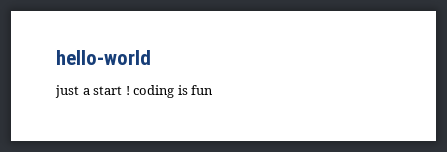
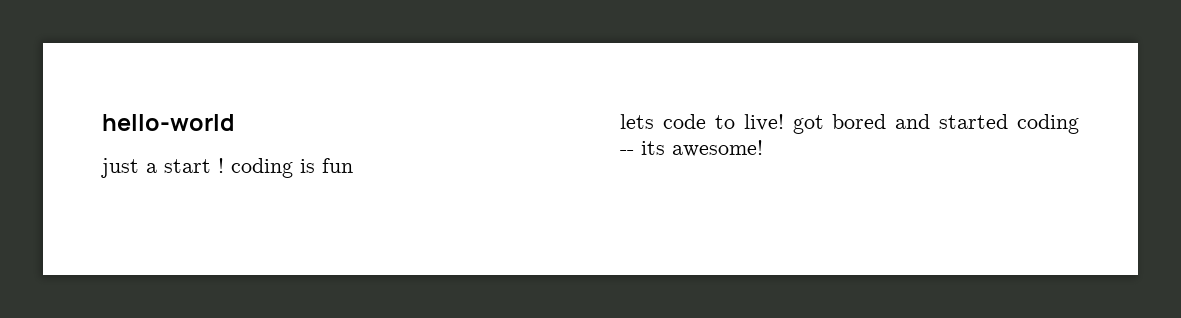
+ lets code to live! got bored and started coding -- its awesome!

